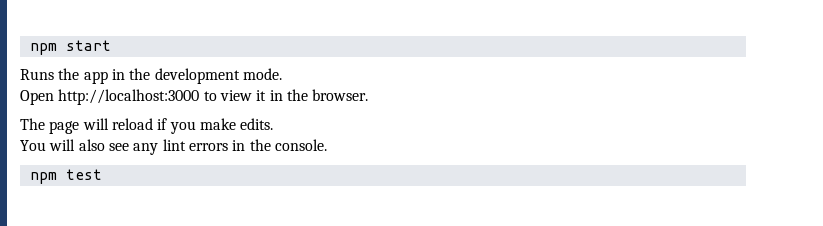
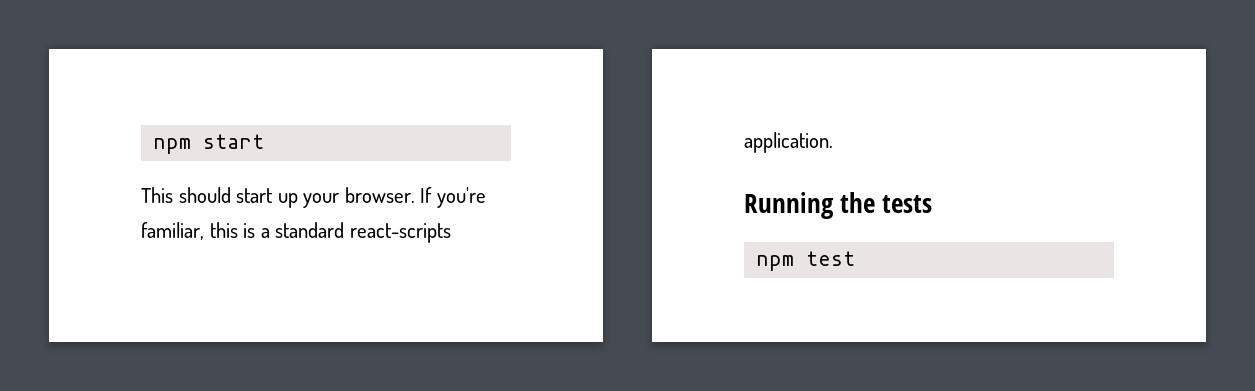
- Runs the app in the development mode.
- Open http://localhost:3000 to view it in the browser.
- The page will reload if you make edits.
- You will also see any lint errors in the console.
+ This should start up your browser. If you're familiar, this is a standard react-scripts application.
+ Running the tests

